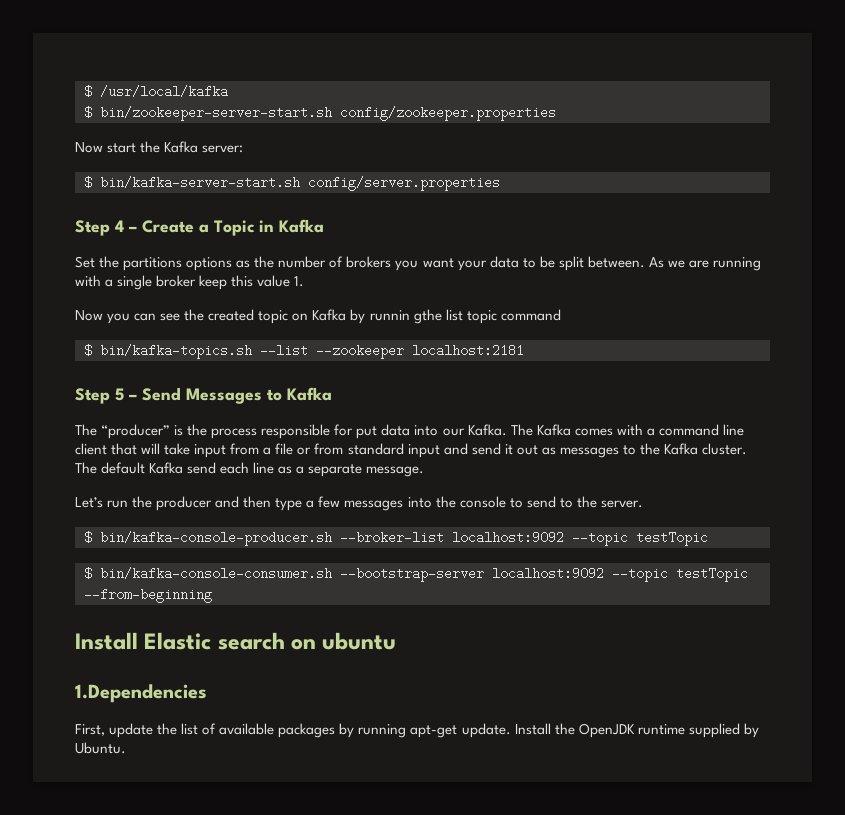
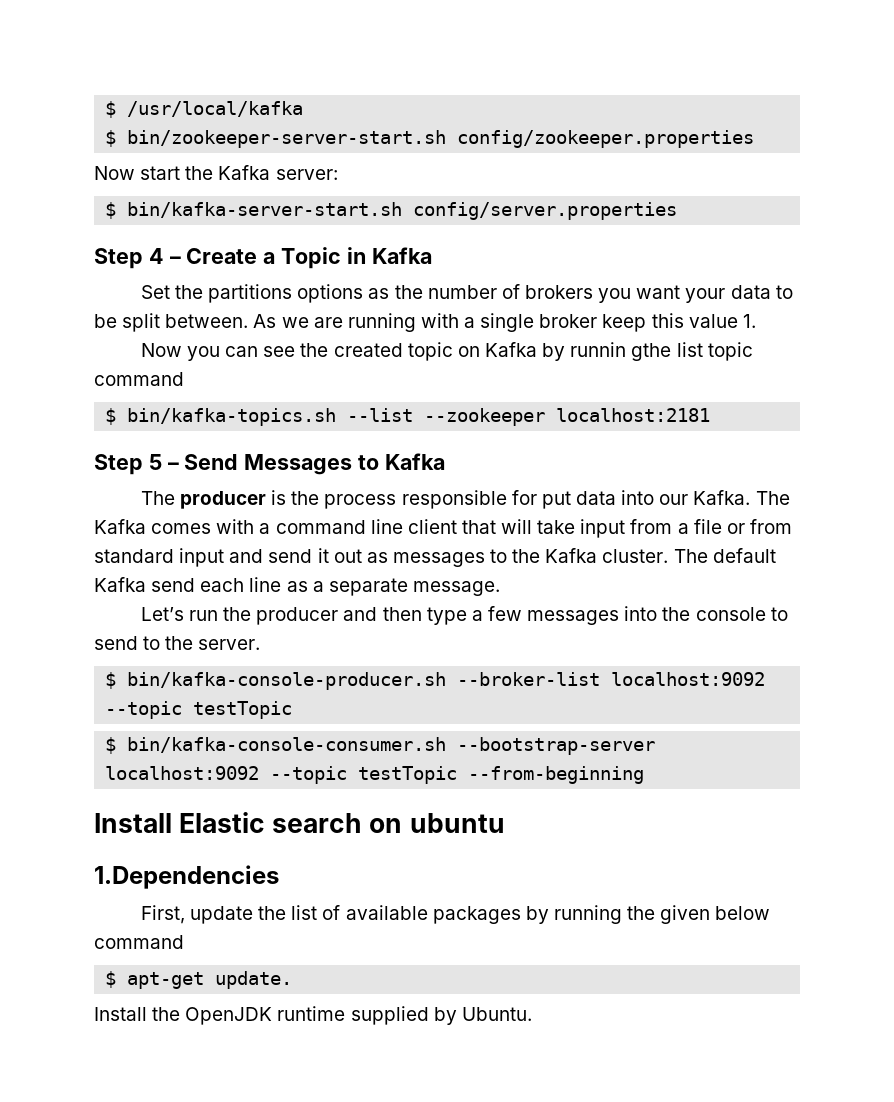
- The “producer” is the process responsible for put data into our Kafka.
+ The producer is the process responsible for put data into our Kafka.
- First, update the list of available packages by running apt-get update. Install the OpenJDK runtime supplied by Ubuntu.
+ First, update the list of available packages by running the given below command
+ $ apt-get update.
+ Install the OpenJDK runtime supplied by Ubuntu.

